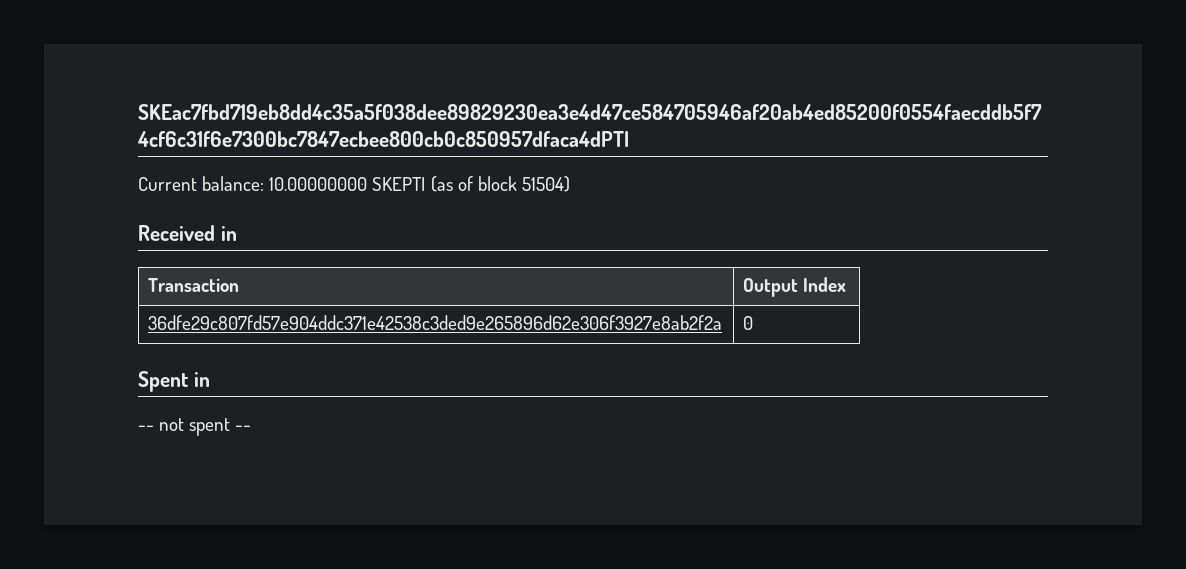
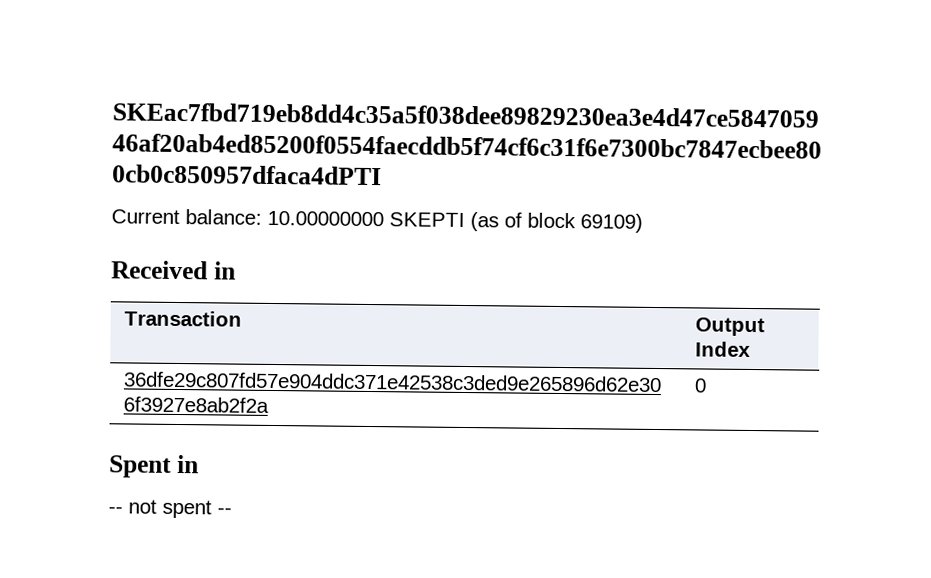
- Current balance: 10.00000000 SKEPTI (as of block 51504)
+ Current balance: 10.00000000 SKEPTI (as of block 69109)

